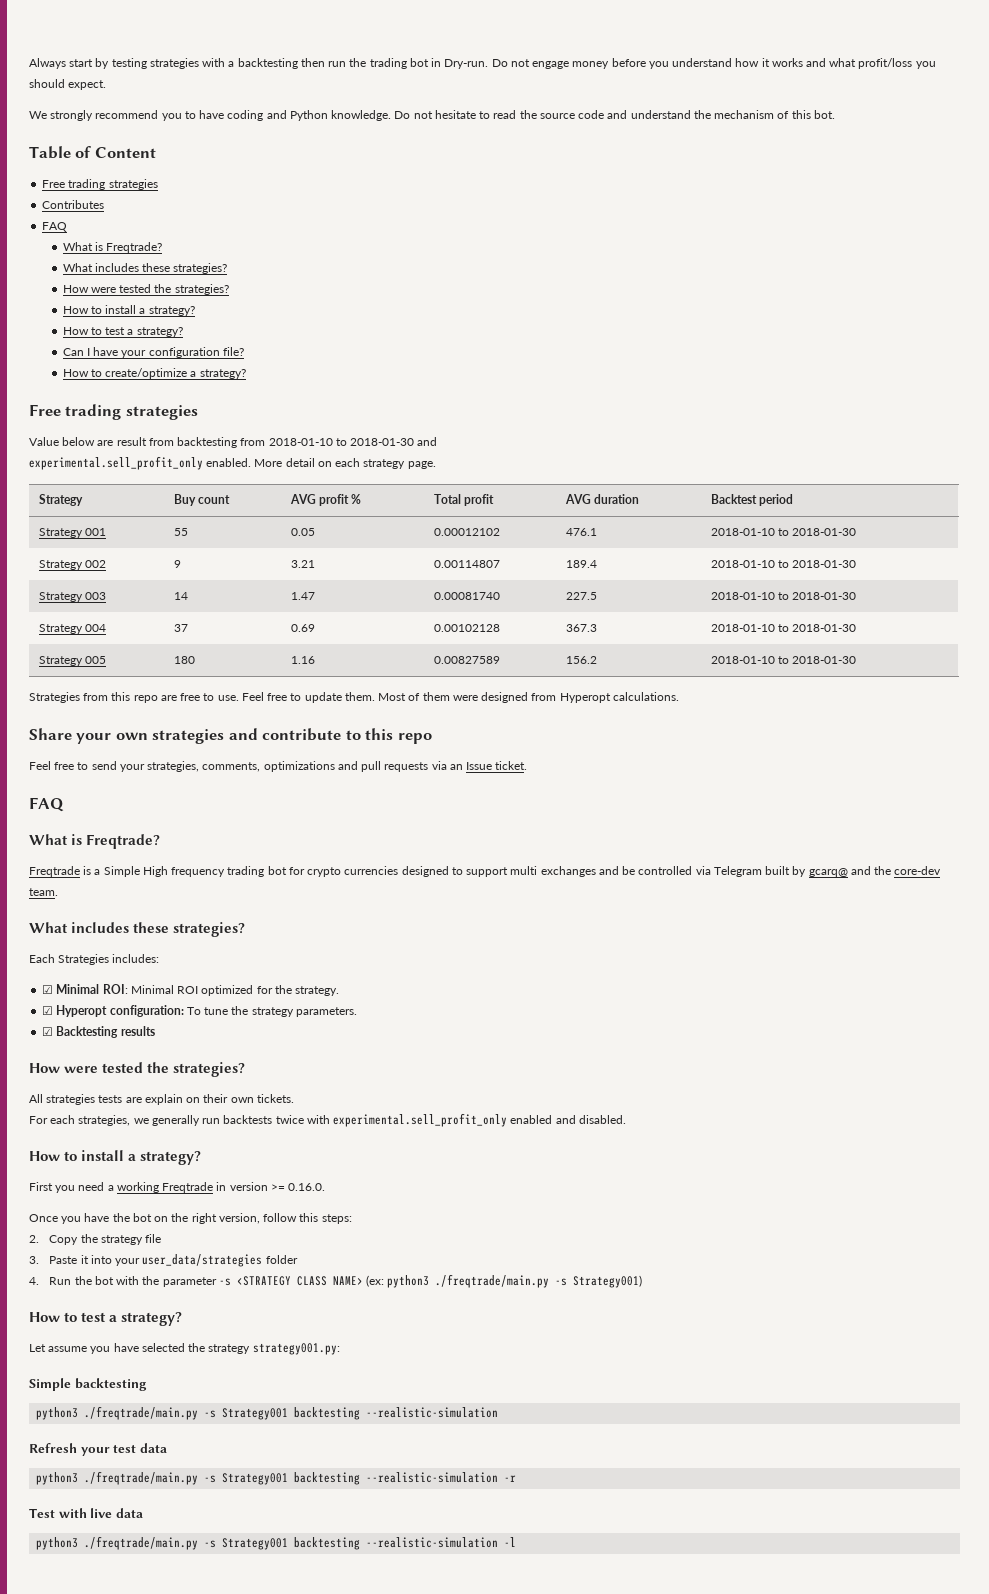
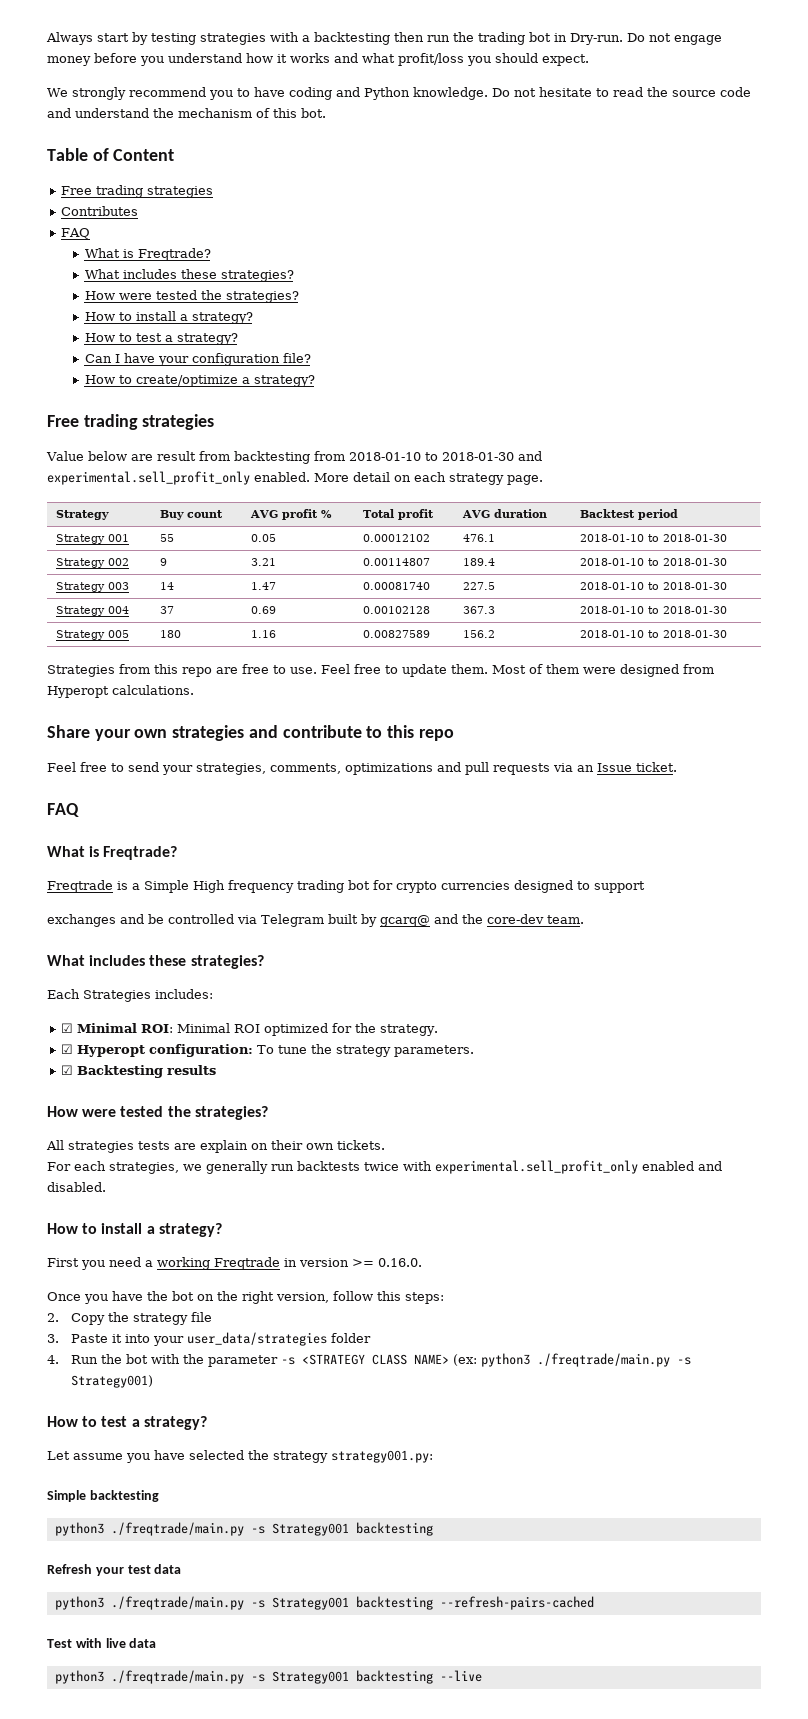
- Freqtrade is a Simple High frequency trading bot for crypto currencies designed to support multi exchanges and be controlled via Telegram built by gcarq@ and the core-dev team.
+ Freqtrade is a Simple High frequency trading bot for crypto currencies designed to support
+ exchanges and be controlled via Telegram built by gcarq@ and the core-dev team.
  Simple backtesting
- python3 ./freqtrade/main.py -s Strategy001 backtesting --realistic-simulation
+ python3 ./freqtrade/main.py -s Strategy001 backtesting
- python3 ./freqtrade/main.py -s Strategy001 backtesting --realistic-simulation -r
+ python3 ./freqtrade/main.py -s Strategy001 backtesting --refresh-pairs-cached
- python3 ./freqtrade/main.py -s Strategy001 backtesting --realistic-simulation -l
+ python3 ./freqtrade/main.py -s Strategy001 backtesting --live

